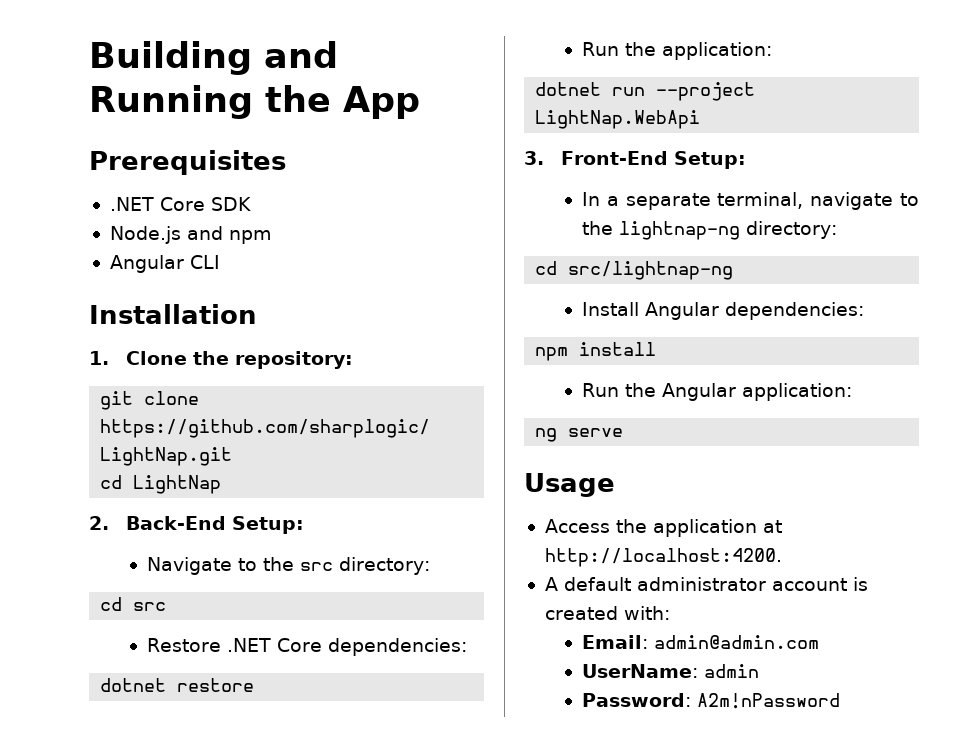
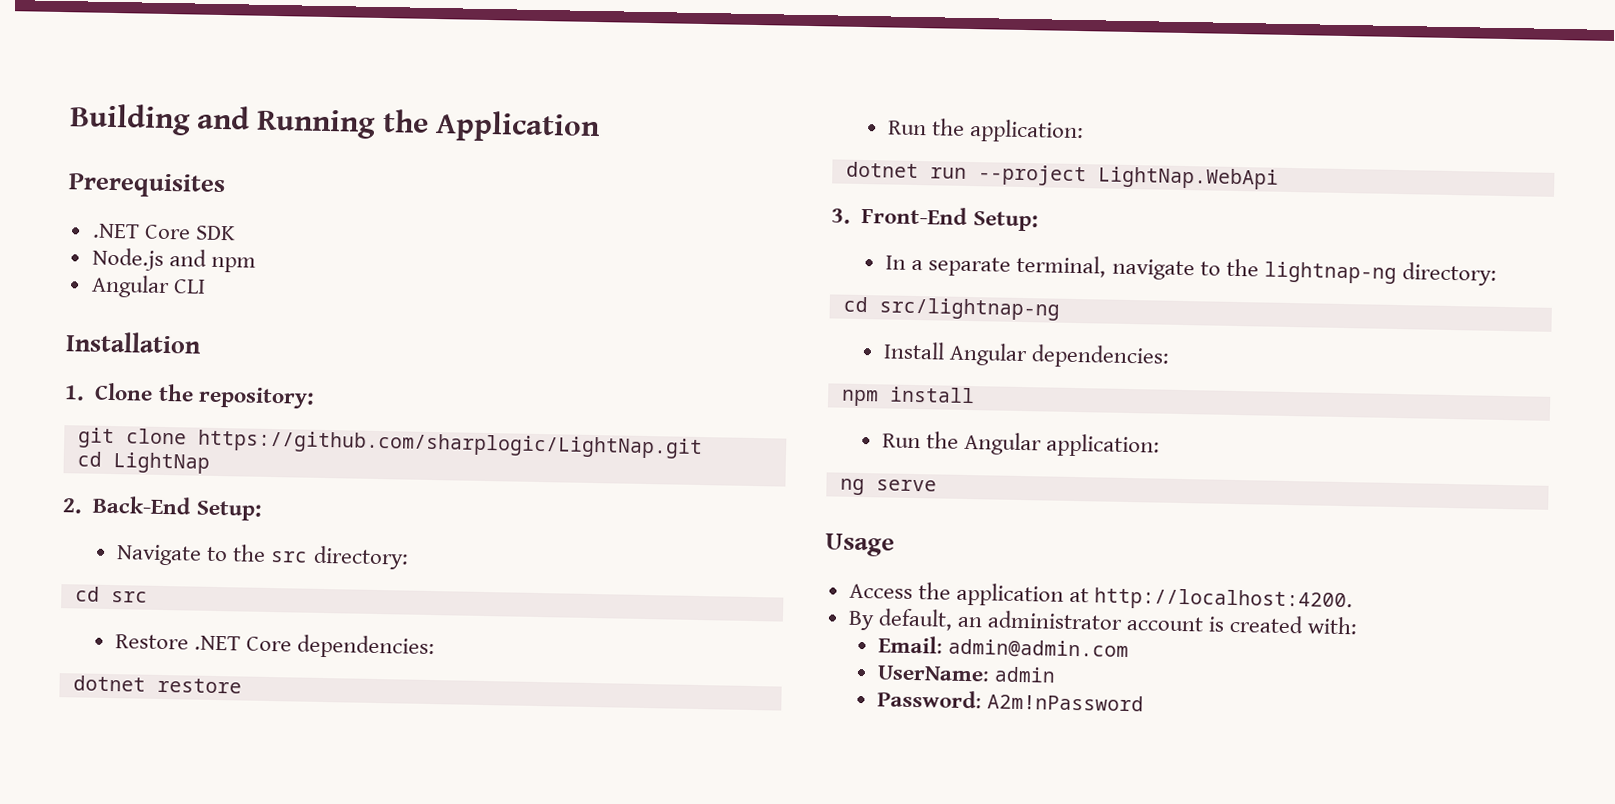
- Building and Running the App
+ Building and Running the Application
- A default administrator account is created with:
+ By default, an administrator account is created with:

